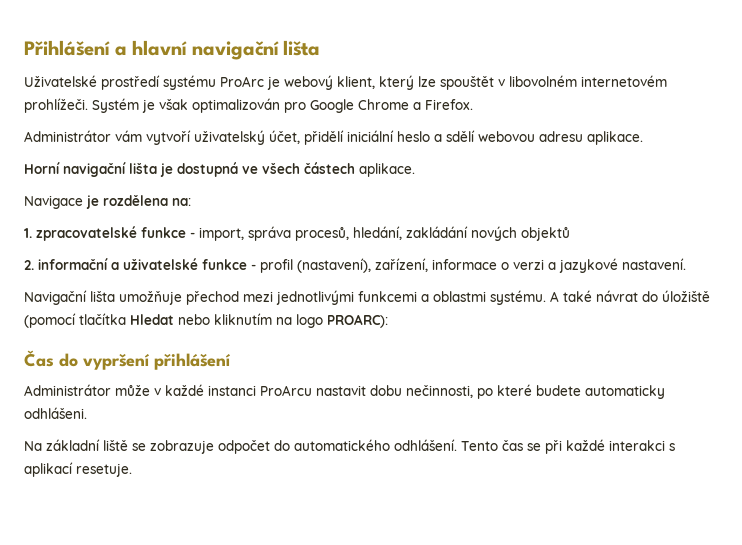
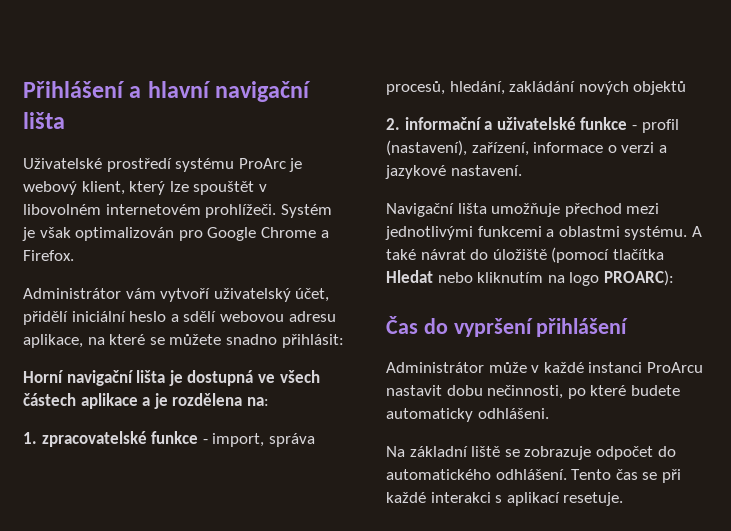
- Administrátor vám vytvoří uživatelský účet, přidělí iniciální heslo a sdělí webovou adresu aplikace.
+ Administrátor vám vytvoří uživatelský účet, přidělí iniciální heslo a sdělí webovou adresu aplikace, na které se můžete snadno přihlásit:
- Horní navigační lišta je dostupná ve všech částech aplikace.
- Navigace je rozdělena na:
+ Horní navigační lišta je dostupná ve všech částech aplikace a je rozdělena na:

